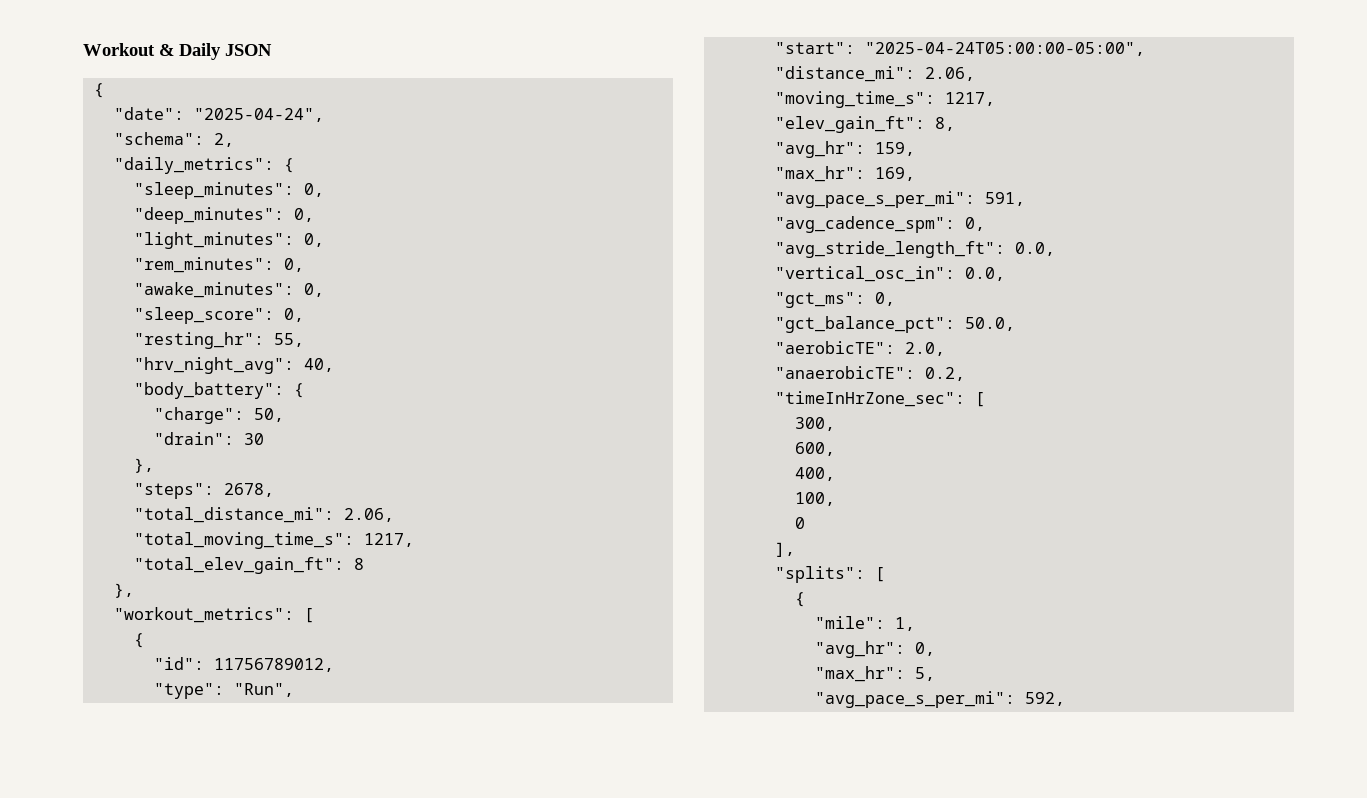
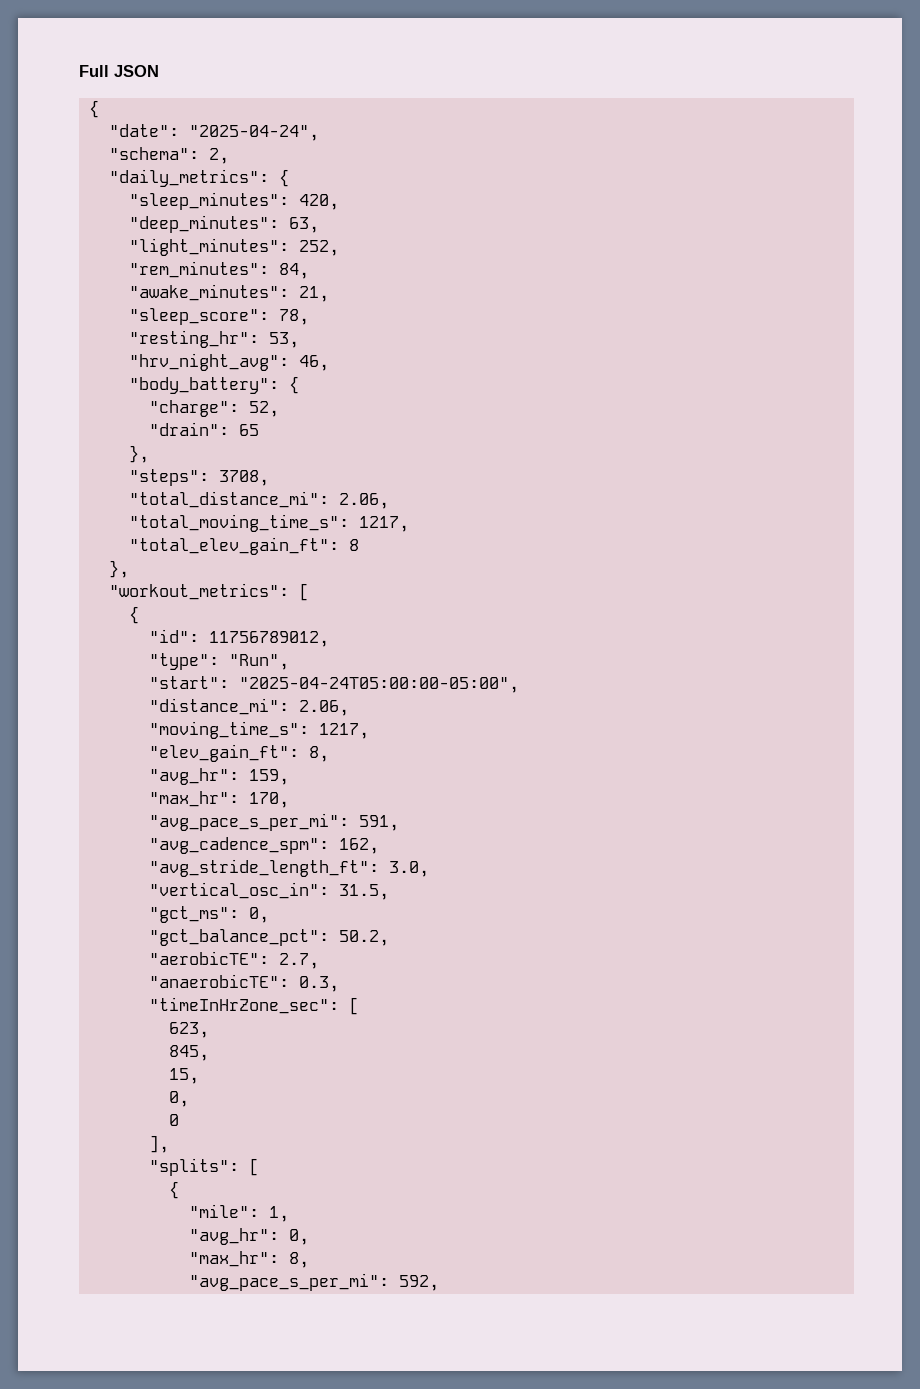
- Workout & Daily JSON
+ Full JSON
- "sleep_minutes": 0,
+ "sleep_minutes": 420,
- "deep_minutes": 0,
+ "deep_minutes": 63,
- "light_minutes": 0,
+ "light_minutes": 252,
- "rem_minutes": 0,
+ "rem_minutes": 84,
- "awake_minutes": 0,
+ "awake_minutes": 21,
- "sleep_score": 0,
+ "sleep_score": 78,
- "resting_hr": 55,
+ "resting_hr": 53,
- "hrv_night_avg": 40,
+ "hrv_night_avg": 46,
- "charge": 50,
+ "charge": 52,
- "drain": 30
+ "drain": 65
- "steps": 2678,
+ "steps": 3708,
- "max_hr": 169,
+ "max_hr": 170,
- "avg_cadence_spm": 0,
+ "avg_cadence_spm": 162,
- "avg_stride_length_ft": 0.0,
+ "avg_stride_length_ft": 3.0,
- "vertical_osc_in": 0.0,
+ "vertical_osc_in": 31.5,
- "gct_balance_pct": 50.0,
+ "gct_balance_pct": 50.2,
- "aerobicTE": 2.0,
+ "aerobicTE": 2.7,
- "anaerobicTE": 0.2,
+ "anaerobicTE": 0.3,
- 300,
- 600,
- 400,
- 100,
+ 623,
+ 845,
+ 15,
+ 0,
- "max_hr": 5,
+ "max_hr": 8,

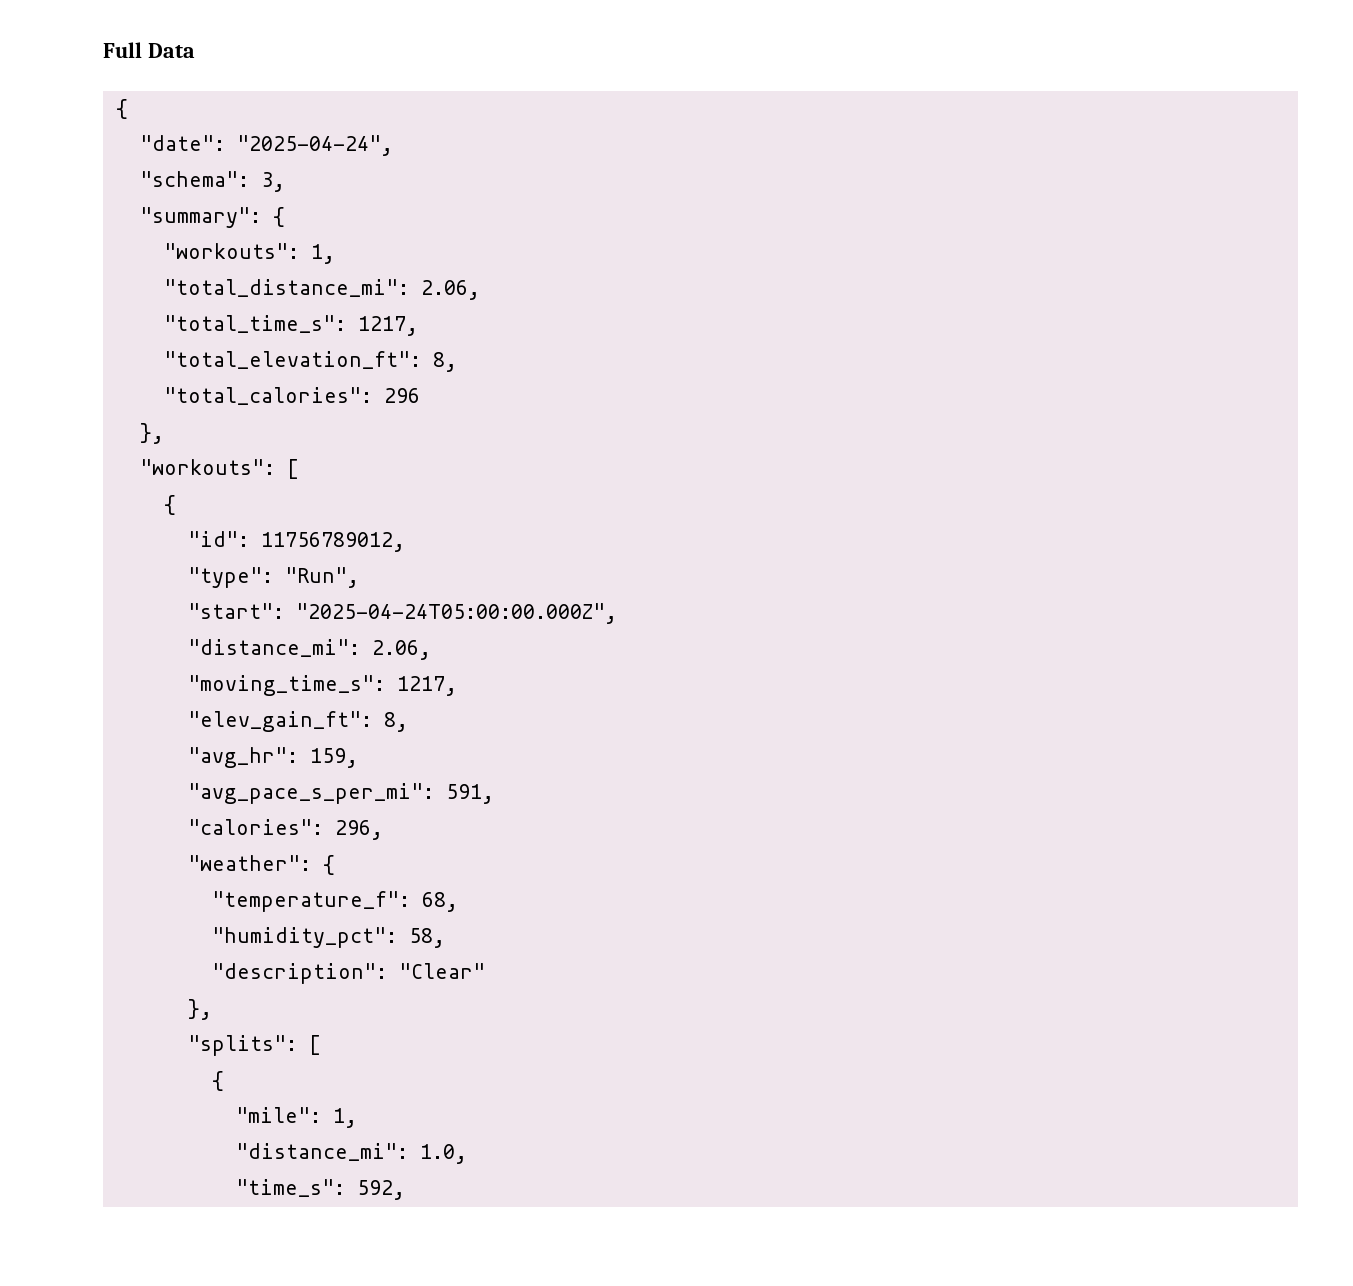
- Full JSON
+ Full Data
- "schema": 2,
- "daily_metrics": {
- "sleep_minutes": 420,
- "deep_minutes": 63,
- "light_minutes": 252,
- "rem_minutes": 84,
- "awake_minutes": 21,
- "sleep_score": 78,
- "resting_hr": 53,
- "hrv_night_avg": 46,
- "body_battery": {
- "charge": 52,
- "drain": 65
- },
- "steps": 3708,
+ "schema": 3,
+ "summary": {
+ "workouts": 1,
- "total_moving_time_s": 1217,
- "total_elev_gain_ft": 8
+ "total_time_s": 1217,
+ "total_elevation_ft": 8,
+ "total_calories": 296
  },
- "workout_metrics": [
+ "workouts": [
- "start": "2025-04-24T05:00:00-05:00",
+ "start": "2025-04-24T05:00:00.000Z",
- "max_hr": 170,
- "avg_cadence_spm": 162,
- "avg_stride_length_ft": 3.0,
- "vertical_osc_in": 31.5,
- "gct_ms": 0,
- "gct_balance_pct": 50.2,
- "aerobicTE": 2.7,
- "anaerobicTE": 0.3,
- "timeInHrZone_sec": [
- 623,
- 845,
- 15,
- 0,
- 0
- ],
+ "calories": 296,
+ "weather": {
+ "temperature_f": 68,
+ "humidity_pct": 58,
+ "description": "Clear"
+ },
- "avg_hr": 0,
- "max_hr": 8,
- "avg_pace_s_per_mi": 592,
+ "distance_mi": 1.0,
+ "time_s": 592,

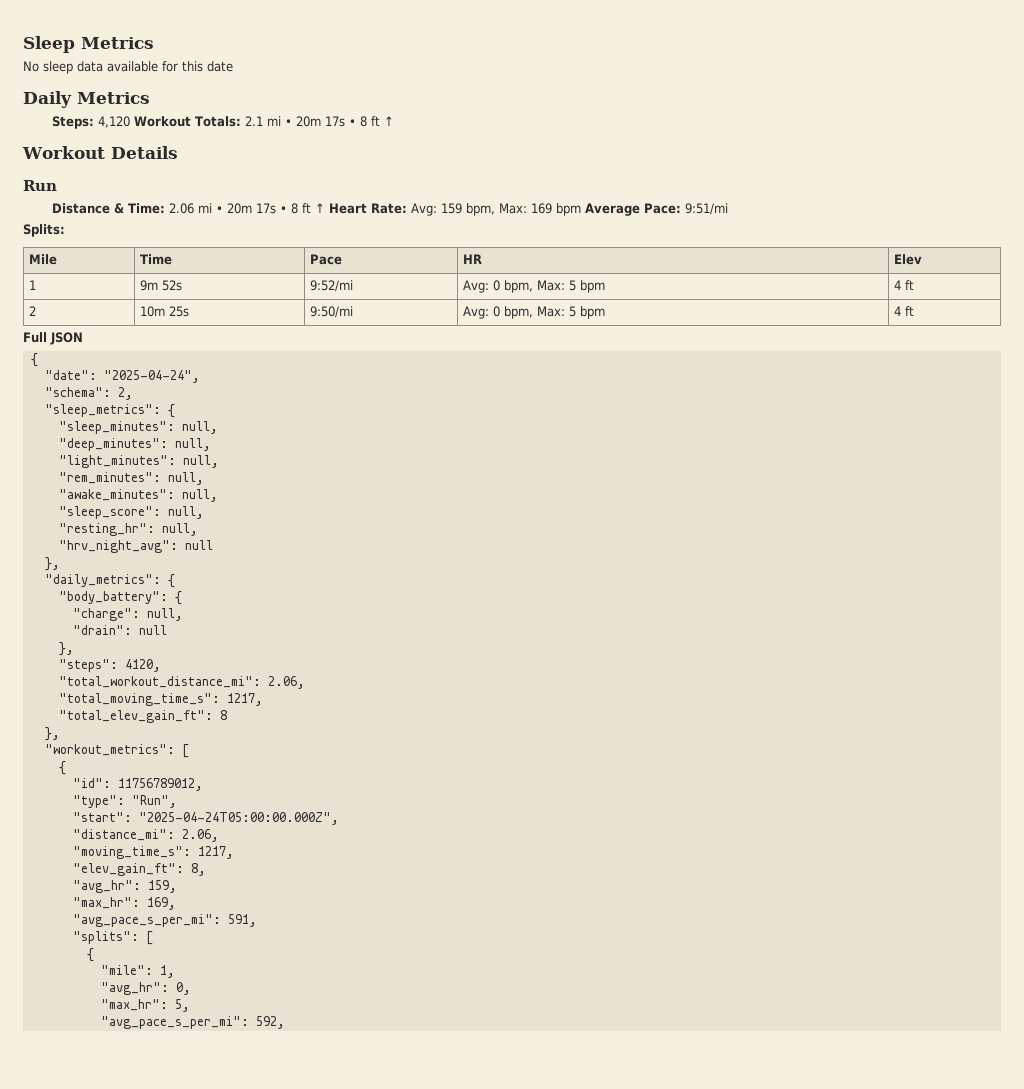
- Full Data
+ Sleep Metrics
+ No sleep data available for this date
+ Daily Metrics
+ Steps: 4,120 Workout Totals: 2.1 mi • 20m 17s • 8 ft ↑
+ Workout Details
+ Run
+ Distance & Time: 2.06 mi • 20m 17s • 8 ft ↑ Heart Rate: Avg: 159 bpm, Max: 169 bpm Average Pace: 9:51/mi
+ Splits:
+ Mile | Time | Pace | HR | Elev
+ 1 | 9m 52s | 9:52/mi | Avg: 0 bpm, Max: 5 bpm | 4 ft
+ 2 | 10m 25s | 9:50/mi | Avg: 0 bpm, Max: 5 bpm | 4 ft
+ Full JSON
- "schema": 3,
- "summary": {
- "workouts": 1,
- "total_distance_mi": 2.06,
- "total_time_s": 1217,
- "total_elevation_ft": 8,
- "total_calories": 296
+ "schema": 2,
+ "sleep_metrics": {
+ "sleep_minutes": null,
+ "deep_minutes": null,
+ "light_minutes": null,
+ "rem_minutes": null,
+ "awake_minutes": null,
+ "sleep_score": null,
+ "resting_hr": null,
+ "hrv_night_avg": null
  },
- "workouts": [
+ "daily_metrics": {
+ "body_battery": {
+ "charge": null,
+ "drain": null
+ },
+ "steps": 4120,
+ "total_workout_distance_mi": 2.06,
+ "total_moving_time_s": 1217,
+ "total_elev_gain_ft": 8
+ },
+ "workout_metrics": [
+ "max_hr": 169,
- "calories": 296,
- "weather": {
- "temperature_f": 68,
- "humidity_pct": 58,
- "description": "Clear"
- },
- "distance_mi": 1.0,
- "time_s": 592,
+ "avg_hr": 0,
+ "max_hr": 5,
+ "avg_pace_s_per_mi": 592,

